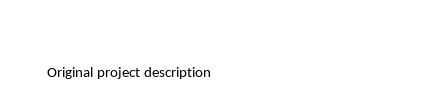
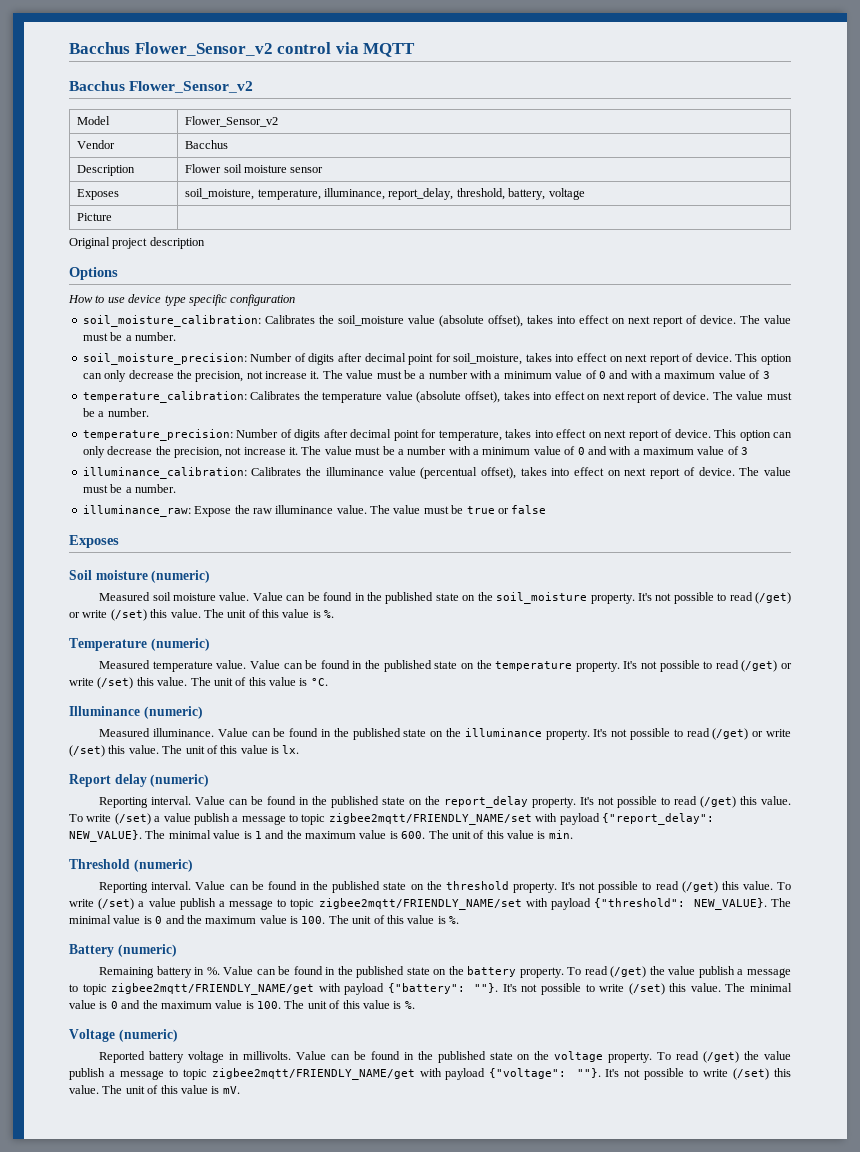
+ Bacchus Flower_Sensor_v2 control via MQTT
+ Bacchus Flower_Sensor_v2
+ Model | Flower_Sensor_v2
+ Vendor | Bacchus
+ Description | Flower soil moisture sensor
+ Exposes | soil_moisture, temperature, illuminance, report_delay, threshold, battery, voltage
+ Picture |
  Original project description
+ Options
+ How to use device type specific configuration
+ soil_moisture_calibration: Calibrates the soil_moisture value (absolute offset), takes into effect on next report of device. The value must be a number.
+ soil_moisture_precision: Number of digits after decimal point for soil_moisture, takes into effect on next report of device. This option can only decrease the precision, not increase it. The value must be a number with a minimum value of 0 and with a maximum value of 3
+ temperature_calibration: Calibrates the temperature value (absolute offset), takes into effect on next report of device. The value must be a number.
+ temperature_precision: Number of digits after decimal point for temperature, takes into effect on next report of device. This option can only decrease the precision, not increase it. The value must be a number with a minimum value of 0 and with a maximum value of 3
+ illuminance_calibration: Calibrates the illuminance value (percentual offset), takes into effect on next report of device. The value must be a number.
+ illuminance_raw: Expose the raw illuminance value. The value must be true or false
+ Exposes
+ Soil moisture (numeric)
+ Measured soil moisture value. Value can be found in the published state on the soil_moisture property. It's not possible to read (/get) or write (/set) this value. The unit of this value is %.
+ Temperature (numeric)
+ Measured temperature value. Value can be found in the published state on the temperature property. It's not possible to read (/get) or write (/set) this value. The unit of this value is °C.
+ Illuminance (numeric)
+ Measured illuminance. Value can be found in the published state on the illuminance property. It's not possible to read (/get) or write (/set) this value. The unit of this value is lx.
+ Report delay (numeric)
+ Reporting interval. Value can be found in the published state on the report_delay property. It's not possible to read (/get) this value. To write (/set) a value publish a message to topic zigbee2mqtt/FRIENDLY_NAME/set with payload {"report_delay": NEW_VALUE}. The minimal value is 1 and the maximum value is 600. The unit of this value is min.
+ Threshold (numeric)
+ Reporting interval. Value can be found in the published state on the threshold property. It's not possible to read (/get) this value. To write (/set) a value publish a message to topic zigbee2mqtt/FRIENDLY_NAME/set with payload {"threshold": NEW_VALUE}. The minimal value is 0 and the maximum value is 100. The unit of this value is %.
+ Battery (numeric)
+ Remaining battery in %. Value can be found in the published state on the battery property. To read (/get) the value publish a message to topic zigbee2mqtt/FRIENDLY_NAME/get with payload {"battery": ""}. It's not possible to write (/set) this value. The minimal value is 0 and the maximum value is 100. The unit of this value is %.
+ Voltage (numeric)
+ Reported battery voltage in millivolts. Value can be found in the published state on the voltage property. To read (/get) the value publish a message to topic zigbee2mqtt/FRIENDLY_NAME/get with payload {"voltage": ""}. It's not possible to write (/set) this value. The unit of this value is mV.

